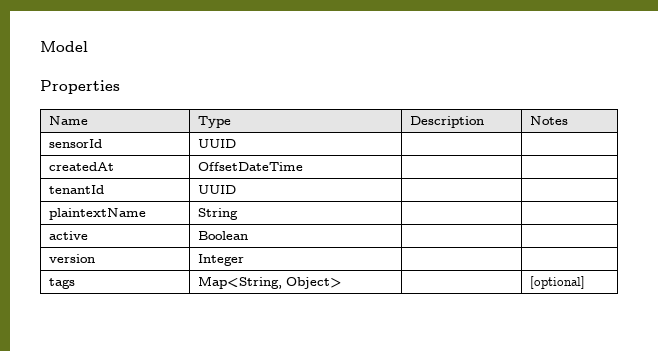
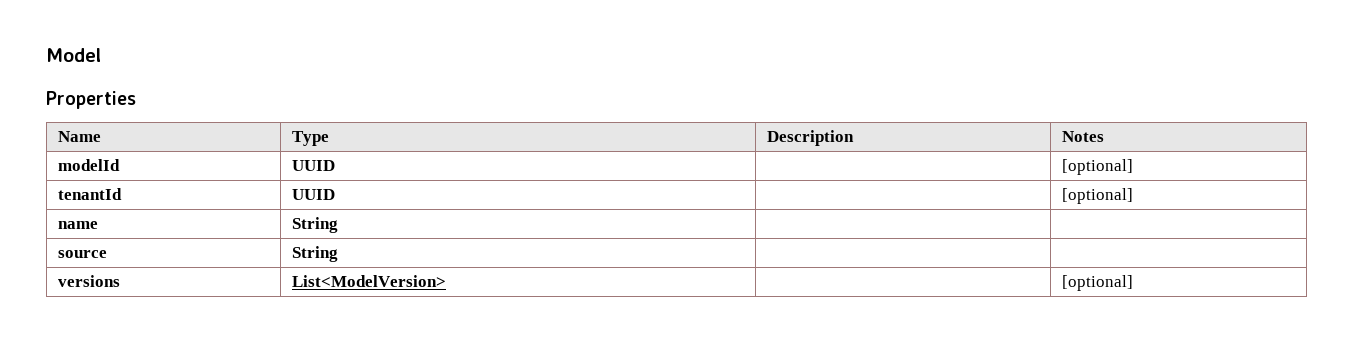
- sensorId | UUID | |
- createdAt | OffsetDateTime | |
+ modelId | UUID | | [optional]
- tenantId | UUID | |
- plaintextName | String | |
- active | Boolean | |
- version | Integer | |
- tags | Map<String, Object> | | [optional]
+ tenantId | UUID | | [optional]
+ name | String | |
+ source | String | |
+ versions | List<ModelVersion> | | [optional]

